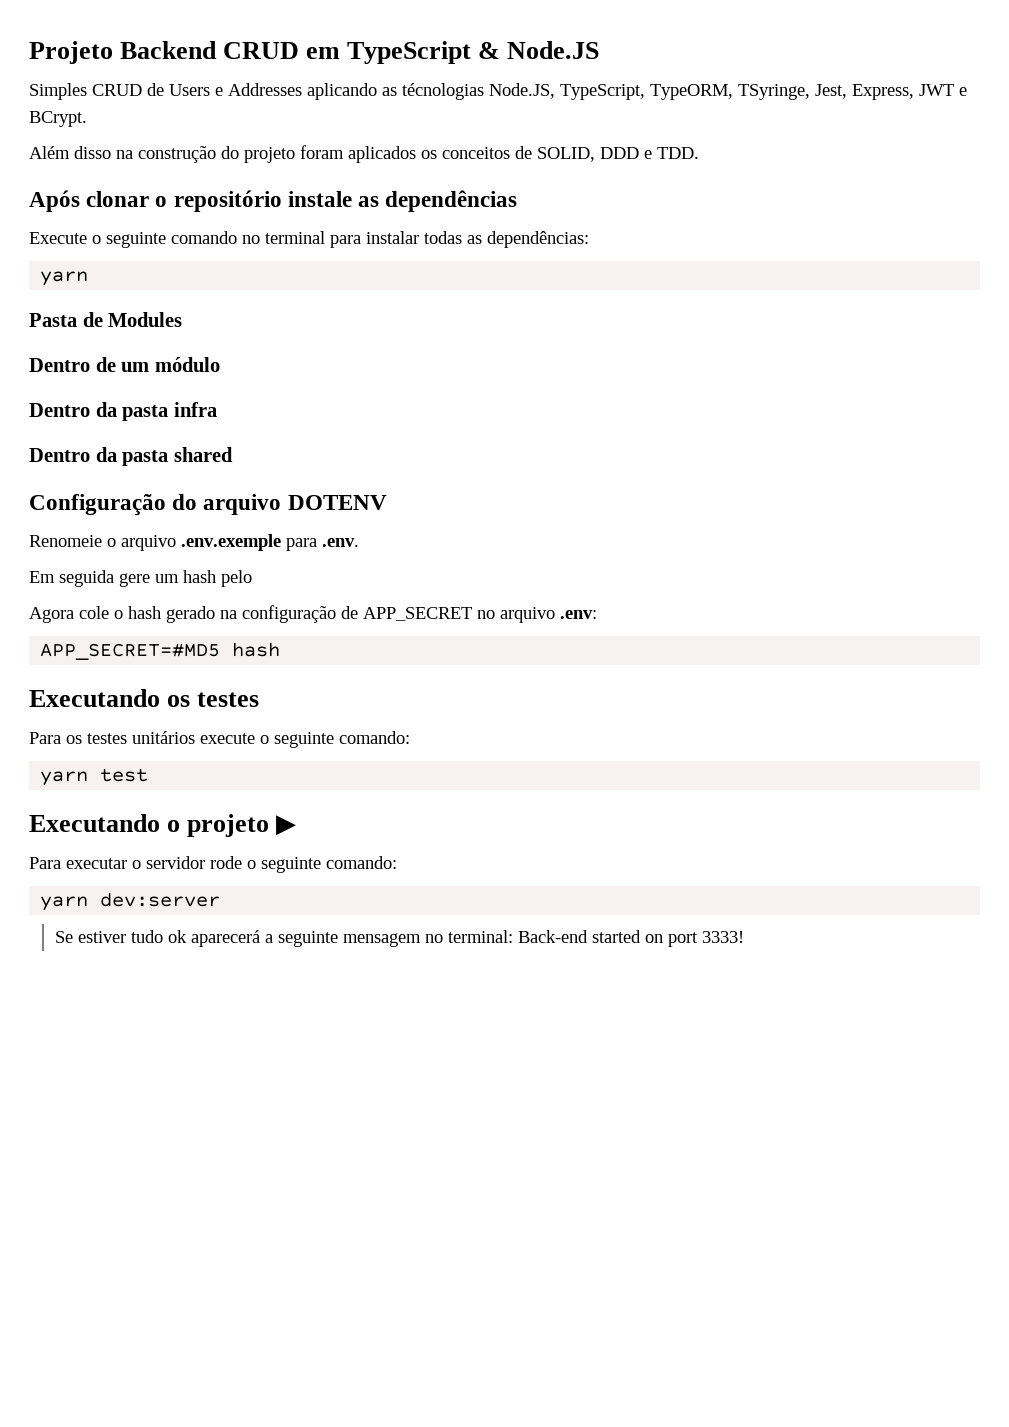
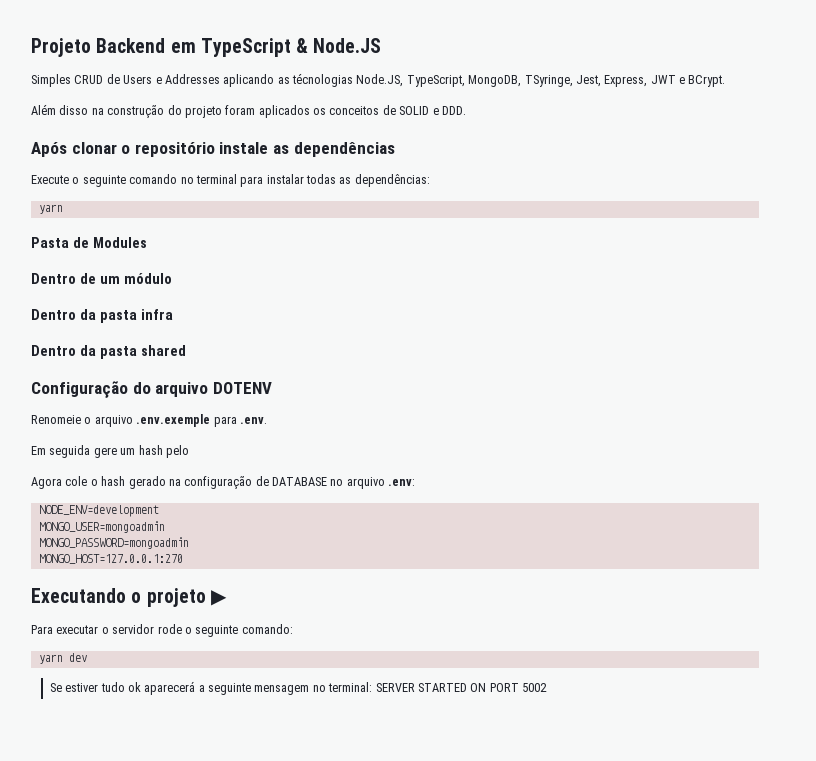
- Projeto Backend CRUD em TypeScript & Node.JS
+ Projeto Backend em TypeScript & Node.JS
- Simples CRUD de Users e Addresses aplicando as técnologias Node.JS, TypeScript, TypeORM, TSyringe, Jest, Express, JWT e BCrypt.
+ Simples CRUD de Users e Addresses aplicando as técnologias Node.JS, TypeScript, MongoDB, TSyringe, Jest, Express, JWT e BCrypt.
- Além disso na construção do projeto foram aplicados os conceitos de SOLID, DDD e TDD.
+ Além disso na construção do projeto foram aplicados os conceitos de SOLID e DDD.
- Agora cole o hash gerado na configuração de APP_SECRET no arquivo .env:
+ Agora cole o hash gerado na configuração de DATABASE no arquivo .env:
- APP_SECRET=#MD5 hash
- Executando os testes
- Para os testes unitários execute o seguinte comando:
- yarn test
+ NODE_ENV=development
+ MONGO_USER=mongoadmin
+ MONGO_PASSWORD=mongoadmin
+ MONGO_HOST=127.0.0.1:270
- yarn dev:server
+ yarn dev
- Se estiver tudo ok aparecerá a seguinte mensagem no terminal: Back-end started on port 3333!
+ Se estiver tudo ok aparecerá a seguinte mensagem no terminal: SERVER STARTED ON PORT 5002

